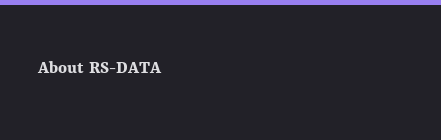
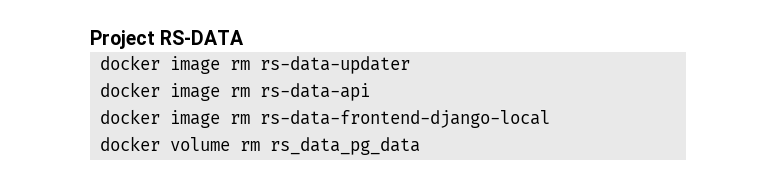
- About RS-DATA
+ Project RS-DATA
+ docker image rm rs-data-updater
+ docker image rm rs-data-api
+ docker image rm rs-data-frontend-django-local
+ docker volume rm rs_data_pg_data

